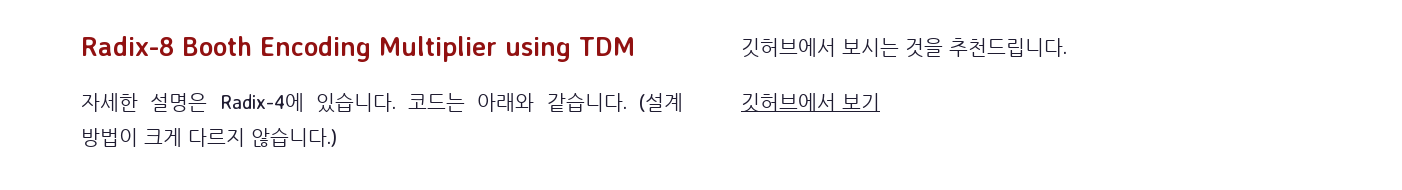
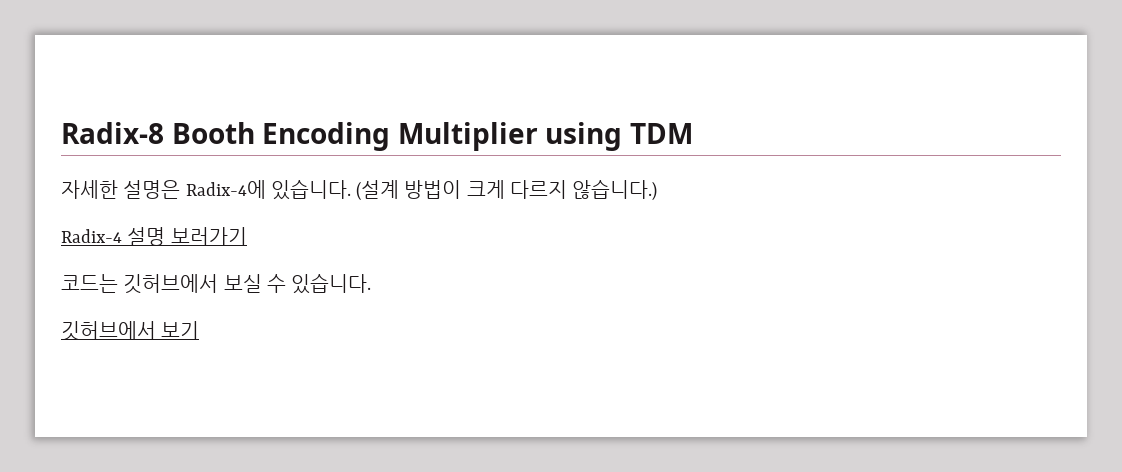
- 코드는 아래와 같습니다.
- 깃허브에서 보시는 것을 추천드립니다.
+ Radix-4 설명 보러가기
+ 코드는 깃허브에서 보실 수 있습니다.

